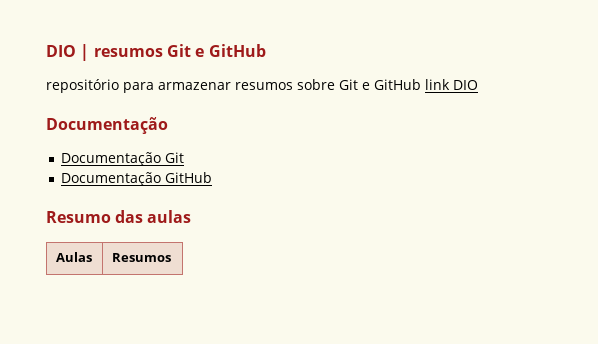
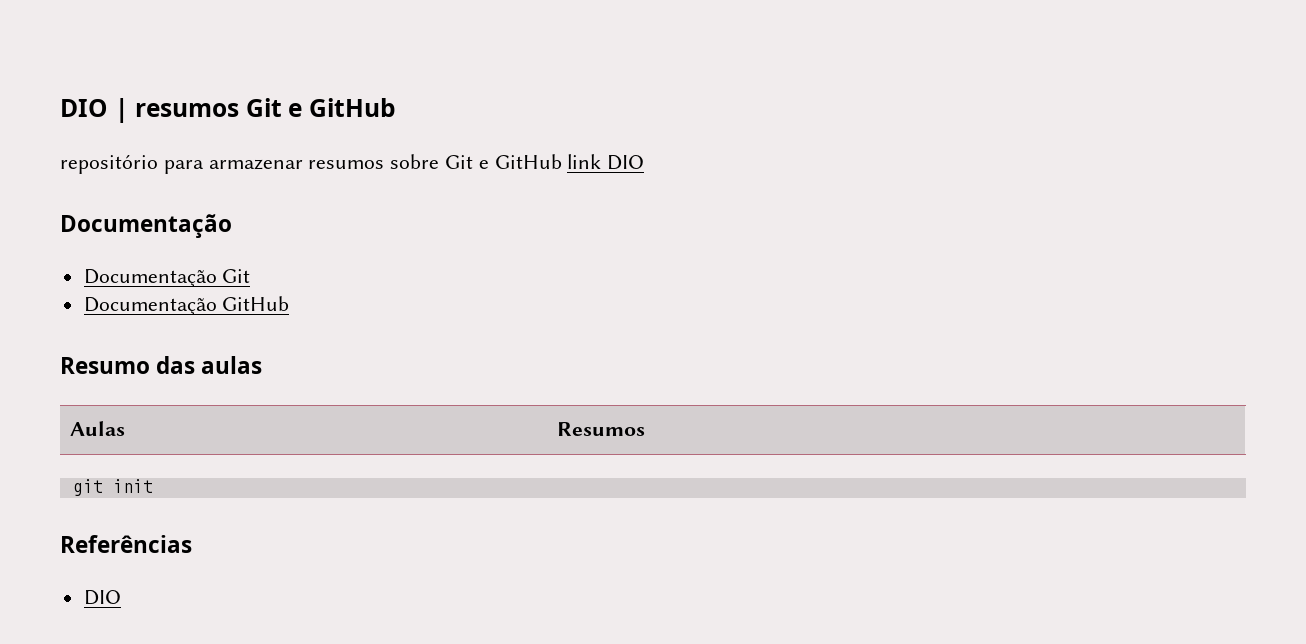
+ git init
+ Referências
+ DIO

